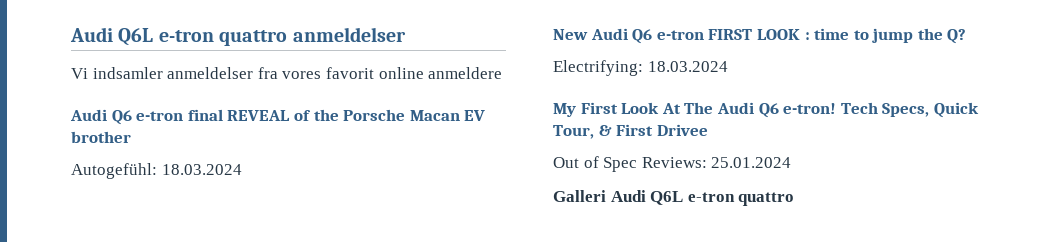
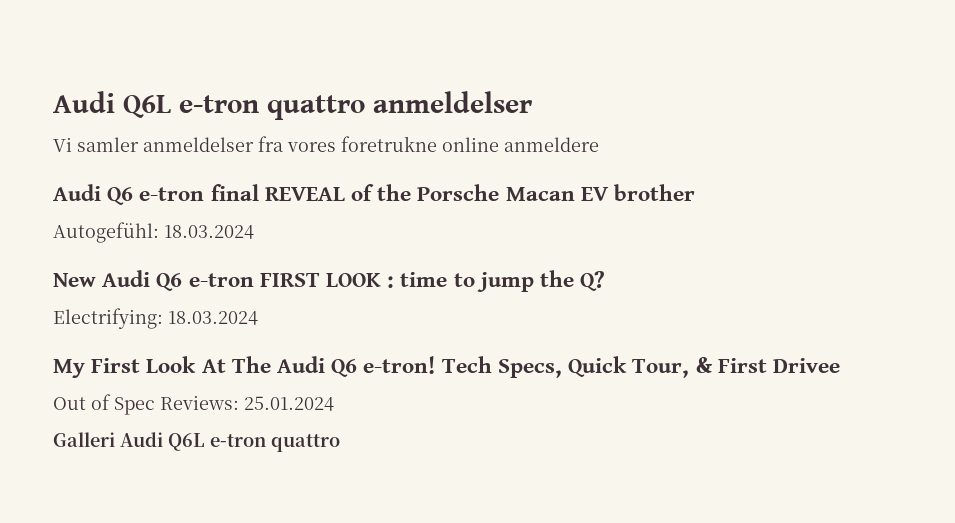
- Vi indsamler anmeldelser fra vores favorit online anmeldere
+ Vi samler anmeldelser fra vores foretrukne online anmeldere

